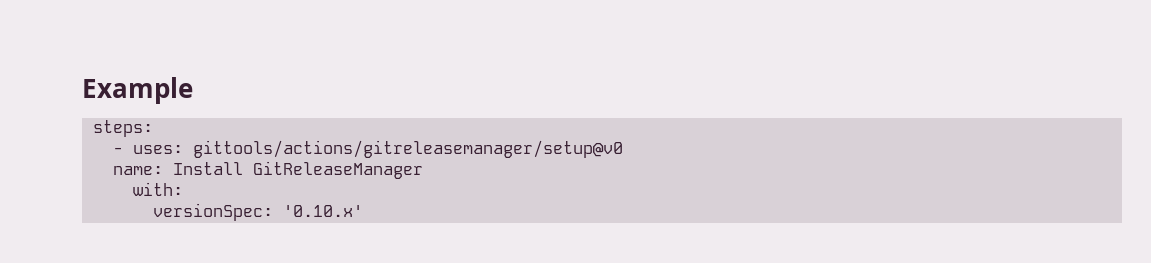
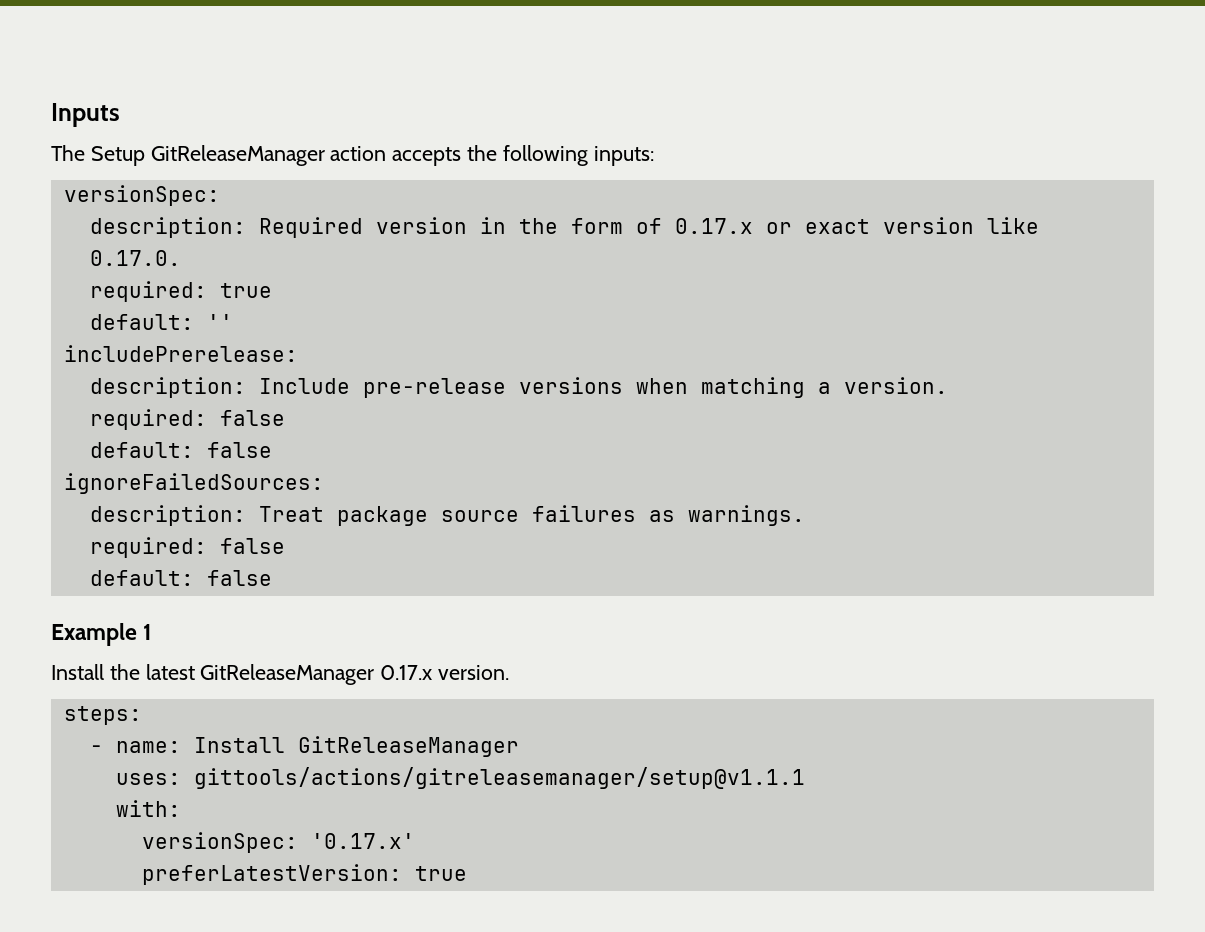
- Example
+ Inputs
+ The Setup GitReleaseManager action accepts the following inputs:
+ versionSpec:
+ description: Required version in the form of 0.17.x or exact version like 0.17.0.
+ required: true
+ default: ''
+ includePrerelease:
+ description: Include pre-release versions when matching a version.
+ required: false
+ default: false
+ ignoreFailedSources:
+ description: Treat package source failures as warnings.
+ required: false
+ default: false
+ Example 1
+ Install the latest GitReleaseManager 0.17.x version.
- - uses: gittools/actions/gitreleasemanager/setup@v0
- name: Install GitReleaseManager
+ - name: Install GitReleaseManager
+ uses: gittools/actions/gitreleasemanager/setup@v1.1.1
- versionSpec: '0.10.x'
+ versionSpec: '0.17.x'
+ preferLatestVersion: true

